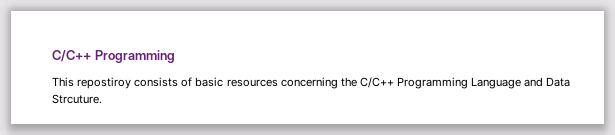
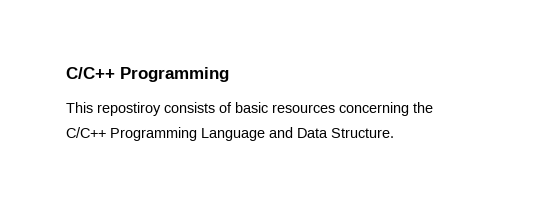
- This repostiroy consists of basic resources concerning the C/C++ Programming Language and Data Strcuture.
+ This repostiroy consists of basic resources concerning the C/C++ Programming Language and Data Structure.

